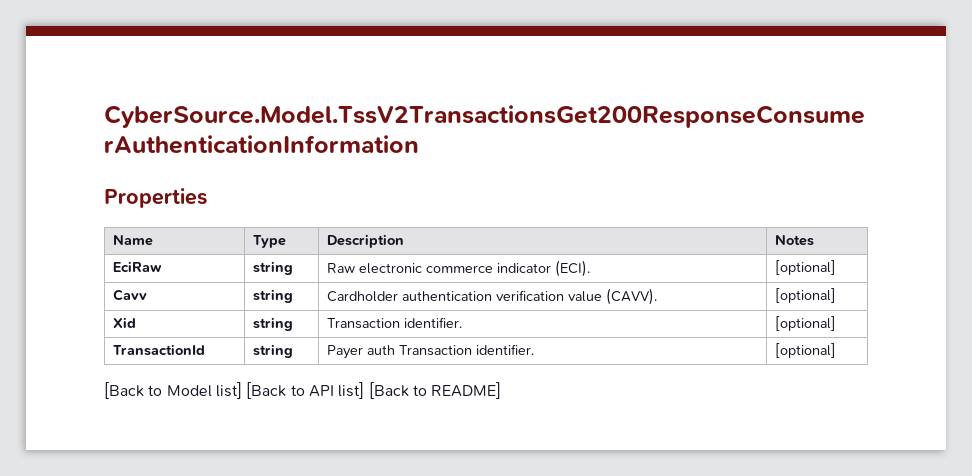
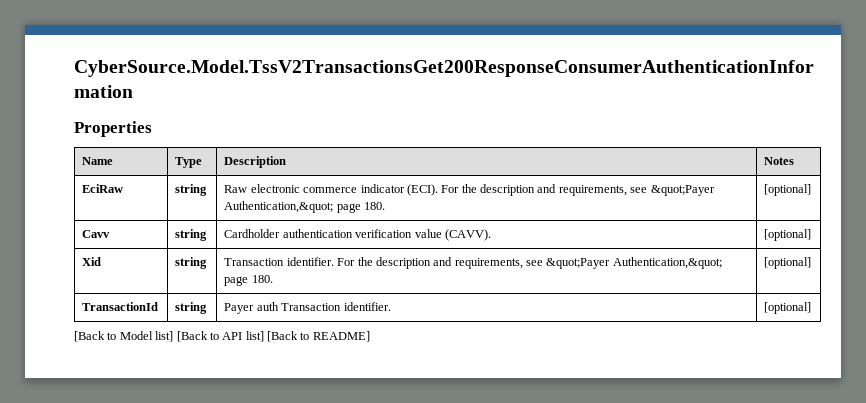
- EciRaw | string | Raw electronic commerce indicator (ECI). | [optional]
+ EciRaw | string | Raw electronic commerce indicator (ECI). For the description and requirements, see &quot;Payer Authentication,&quot; page 180. | [optional]
- Xid | string | Transaction identifier. | [optional]
+ Xid | string | Transaction identifier. For the description and requirements, see &quot;Payer Authentication,&quot; page 180. | [optional]

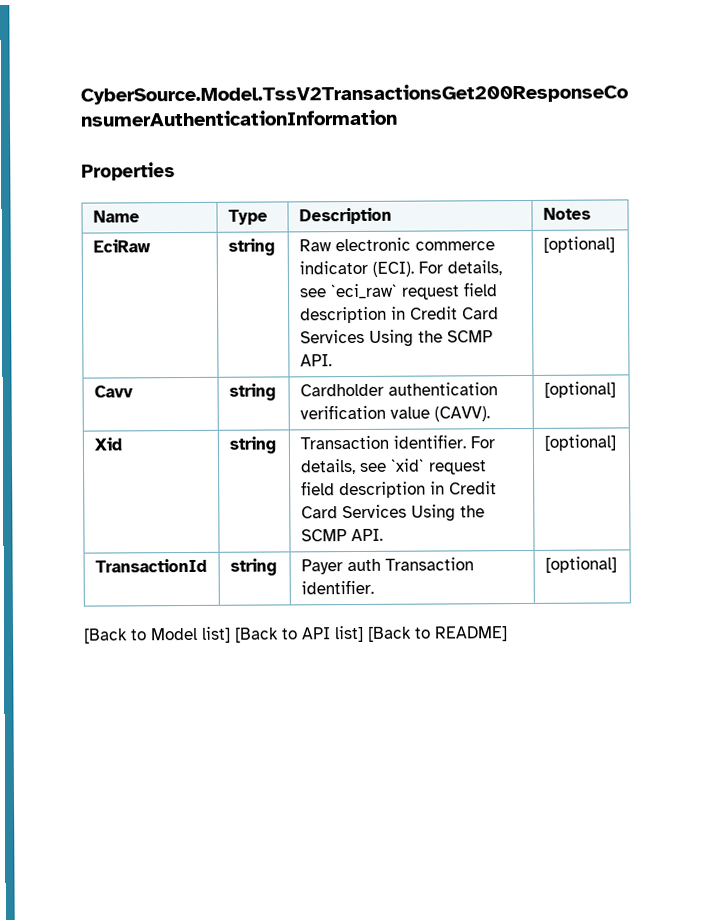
- EciRaw | string | Raw electronic commerce indicator (ECI). For the description and requirements, see &quot;Payer Authentication,&quot; page 180. | [optional]
+ EciRaw | string | Raw electronic commerce indicator (ECI). For details, see `eci_raw` request field description in Credit Card Services Using the SCMP API. | [optional]
- Xid | string | Transaction identifier. For the description and requirements, see &quot;Payer Authentication,&quot; page 180. | [optional]
+ Xid | string | Transaction identifier. For details, see `xid` request field description in Credit Card Services Using the SCMP API. | [optional]

